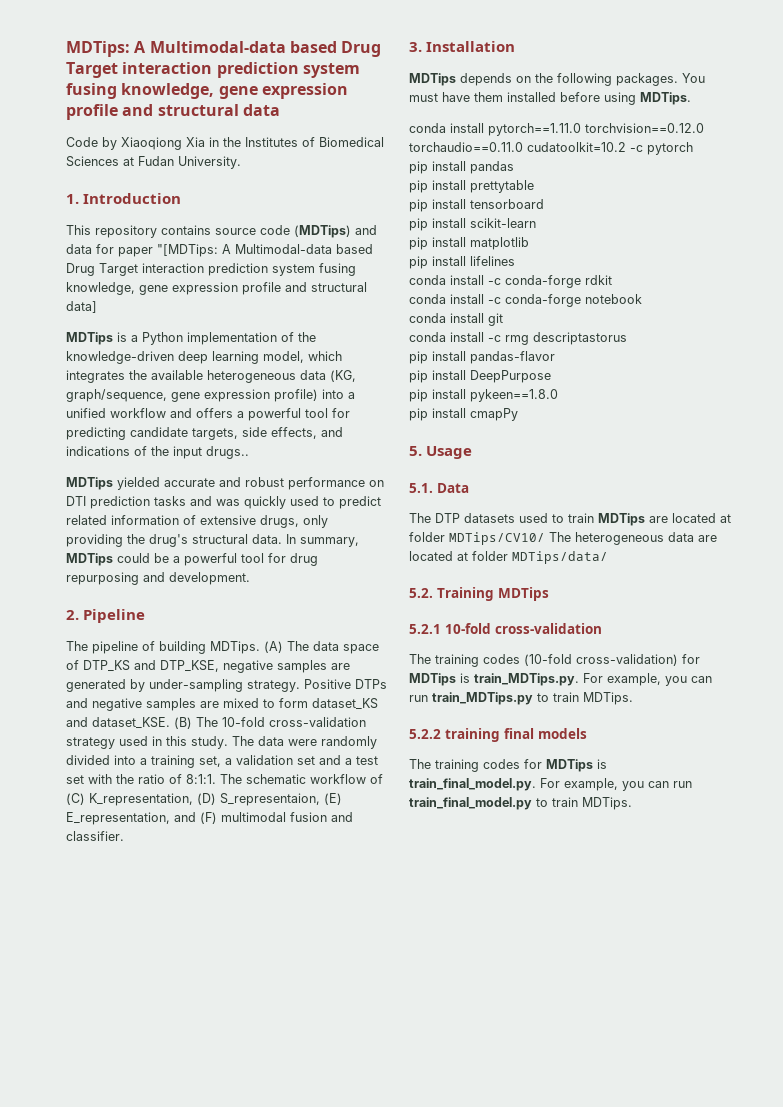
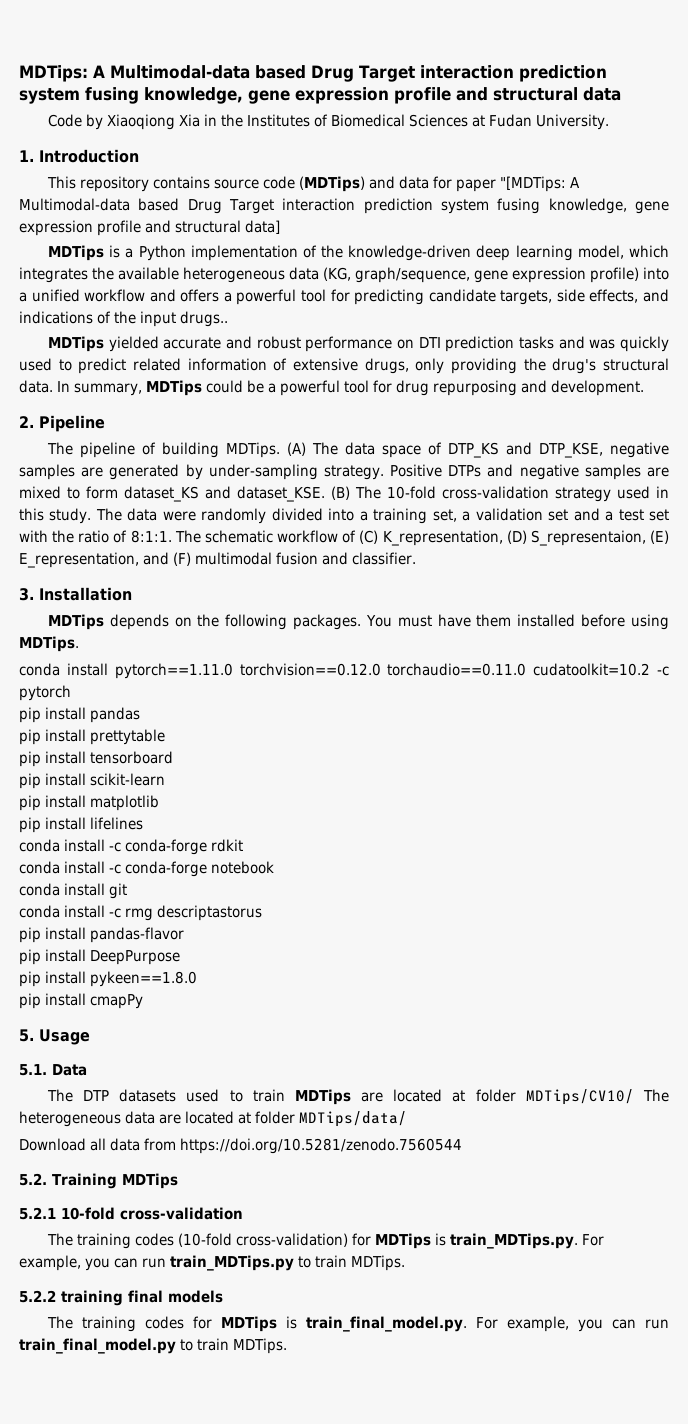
+ Download all data from https://doi.org/10.5281/zenodo.7560544

